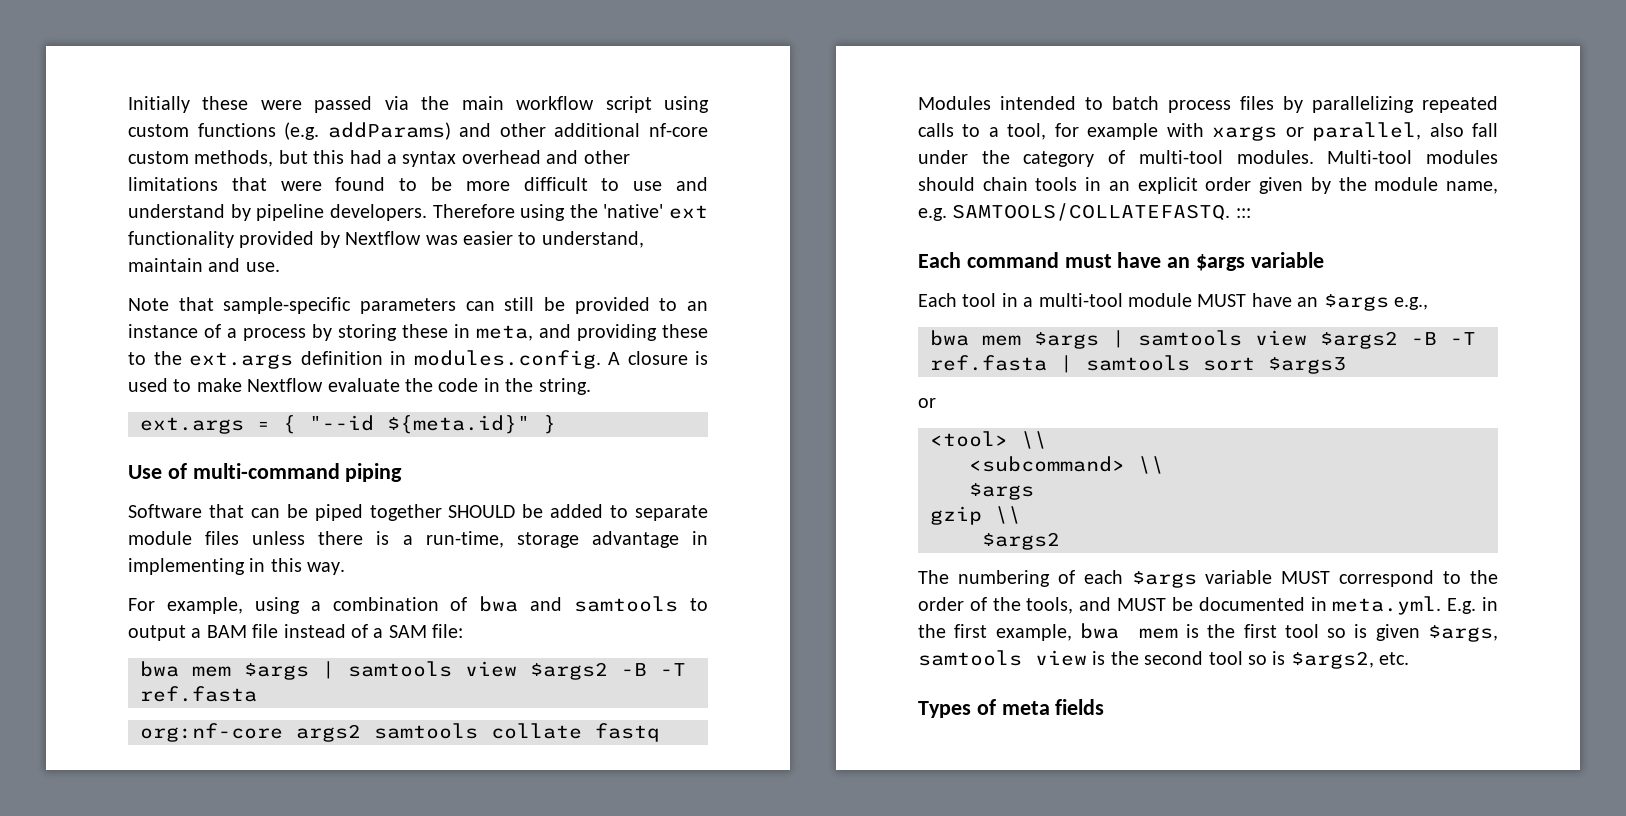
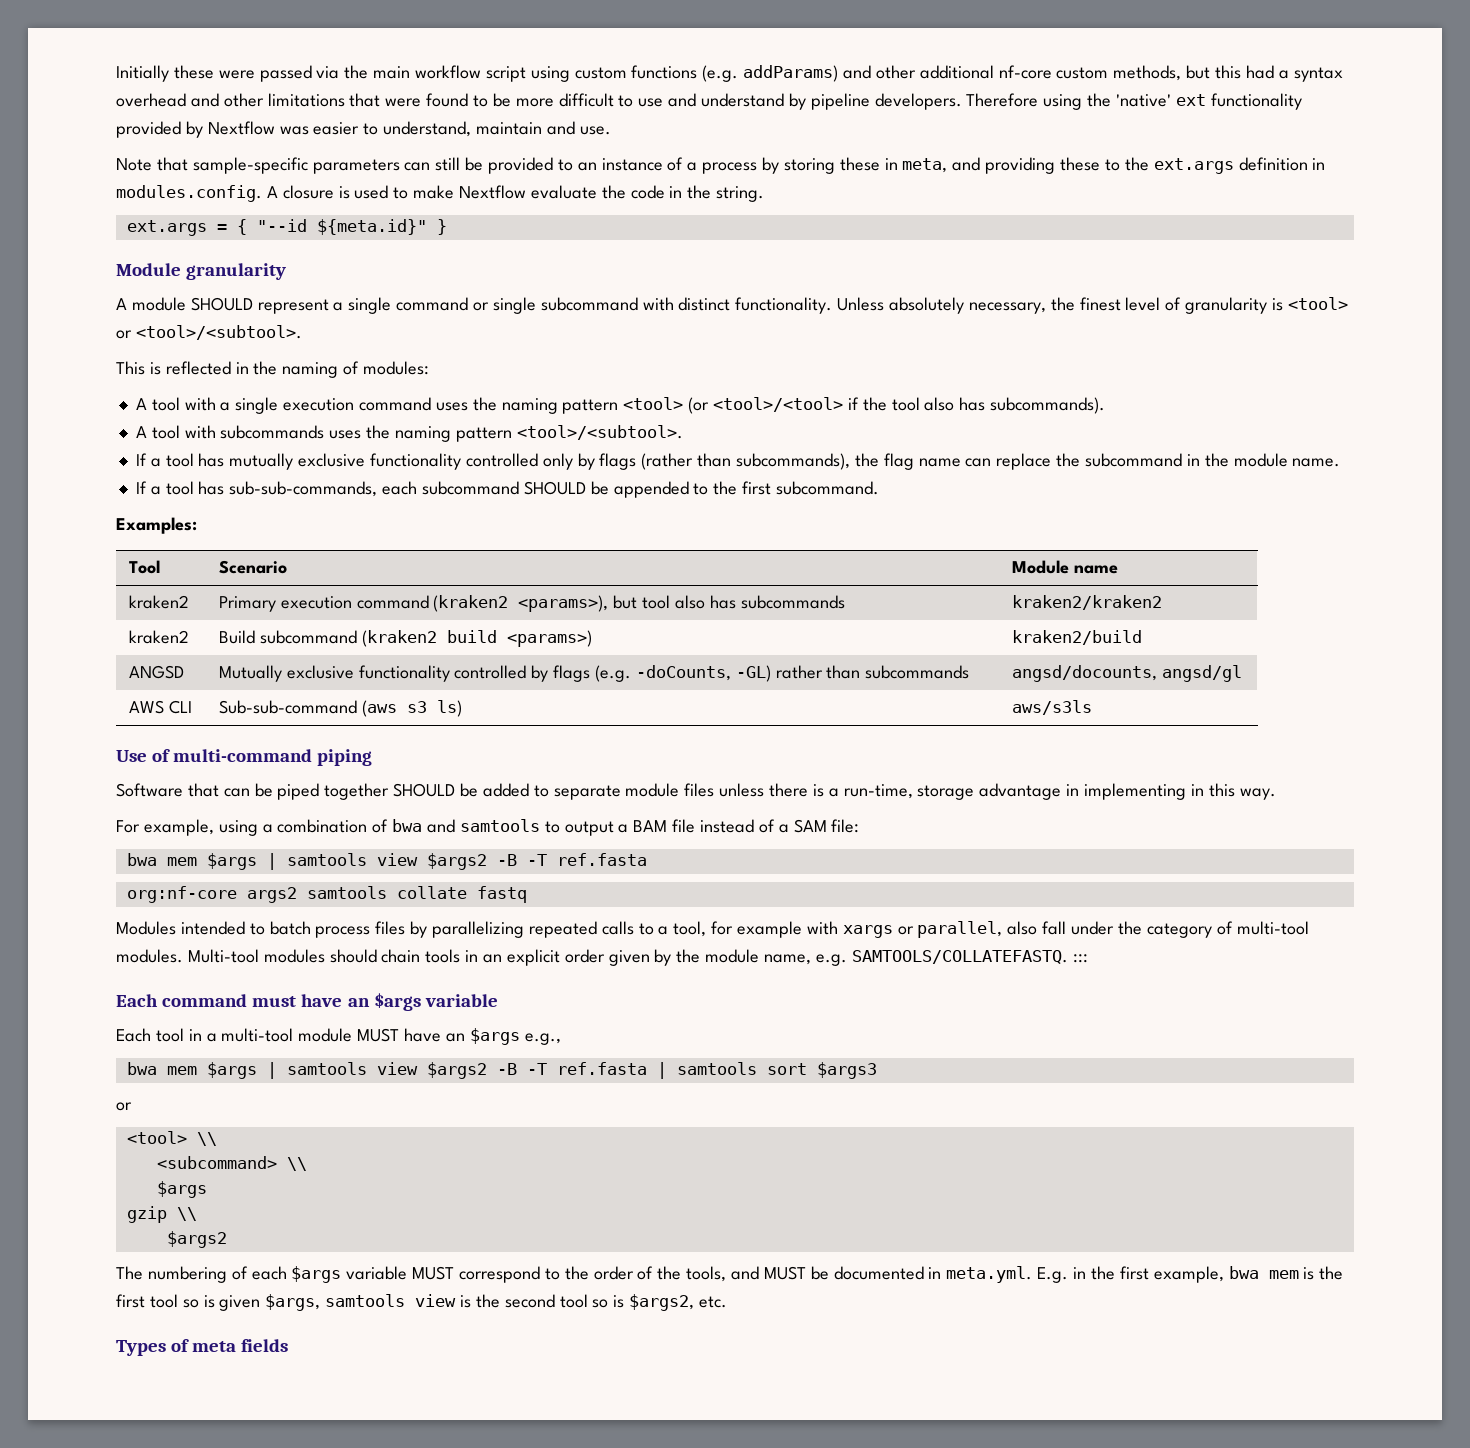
+ Module granularity
+ A module SHOULD represent a single command or single subcommand with distinct functionality. Unless absolutely necessary, the finest level of granularity is <tool> or <tool>/<subtool>.
+ This is reflected in the naming of modules:
+ A tool with a single execution command uses the naming pattern <tool> (or <tool>/<tool> if the tool also has subcommands).
+ A tool with subcommands uses the naming pattern <tool>/<subtool>.
+ If a tool has mutually exclusive functionality controlled only by flags (rather than subcommands), the flag name can replace the subcommand in the module name.
+ If a tool has sub-sub-commands, each subcommand SHOULD be appended to the first subcommand.
+ Examples:
+ Tool | Scenario | Module name
+ kraken2 | Primary execution command (kraken2 <params>), but tool also has subcommands | kraken2/kraken2
+ kraken2 | Build subcommand (kraken2 build <params>) | kraken2/build
+ ANGSD | Mutually exclusive functionality controlled by flags (e.g. -doCounts, -GL) rather than subcommands | angsd/docounts, angsd/gl
+ AWS CLI | Sub-sub-command (aws s3 ls) | aws/s3ls

